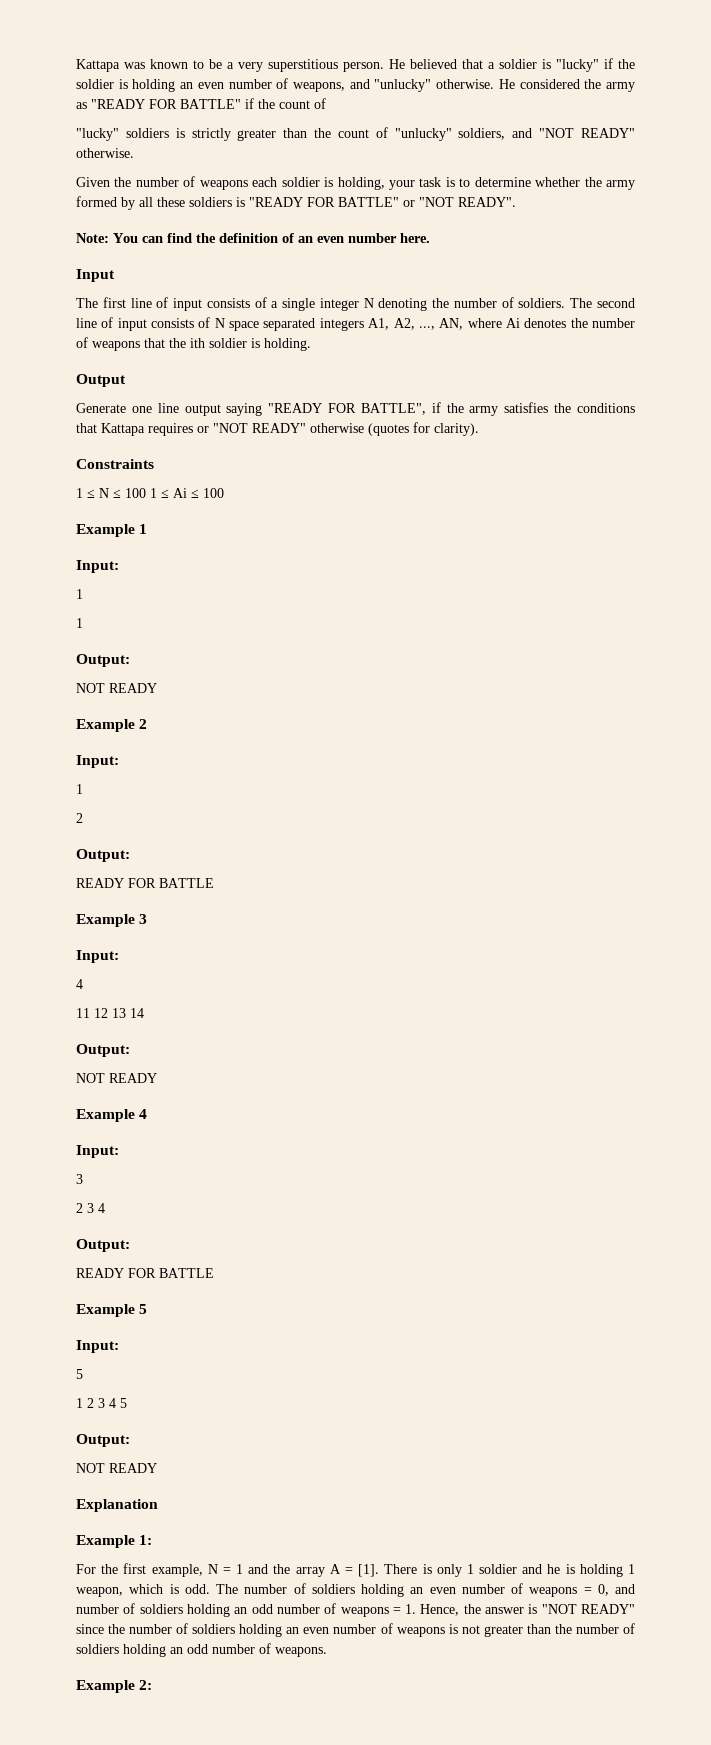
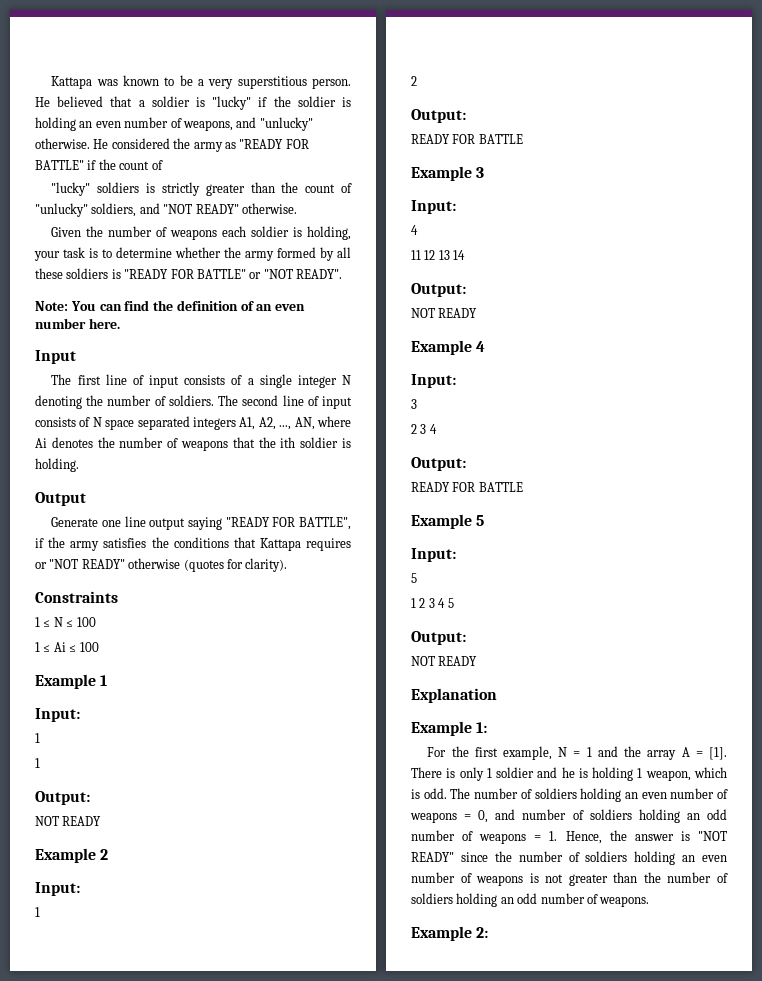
- 1 ≤ N ≤ 100 1 ≤ Ai ≤ 100
+ 1 ≤ N ≤ 100
+ 1 ≤ Ai ≤ 100

